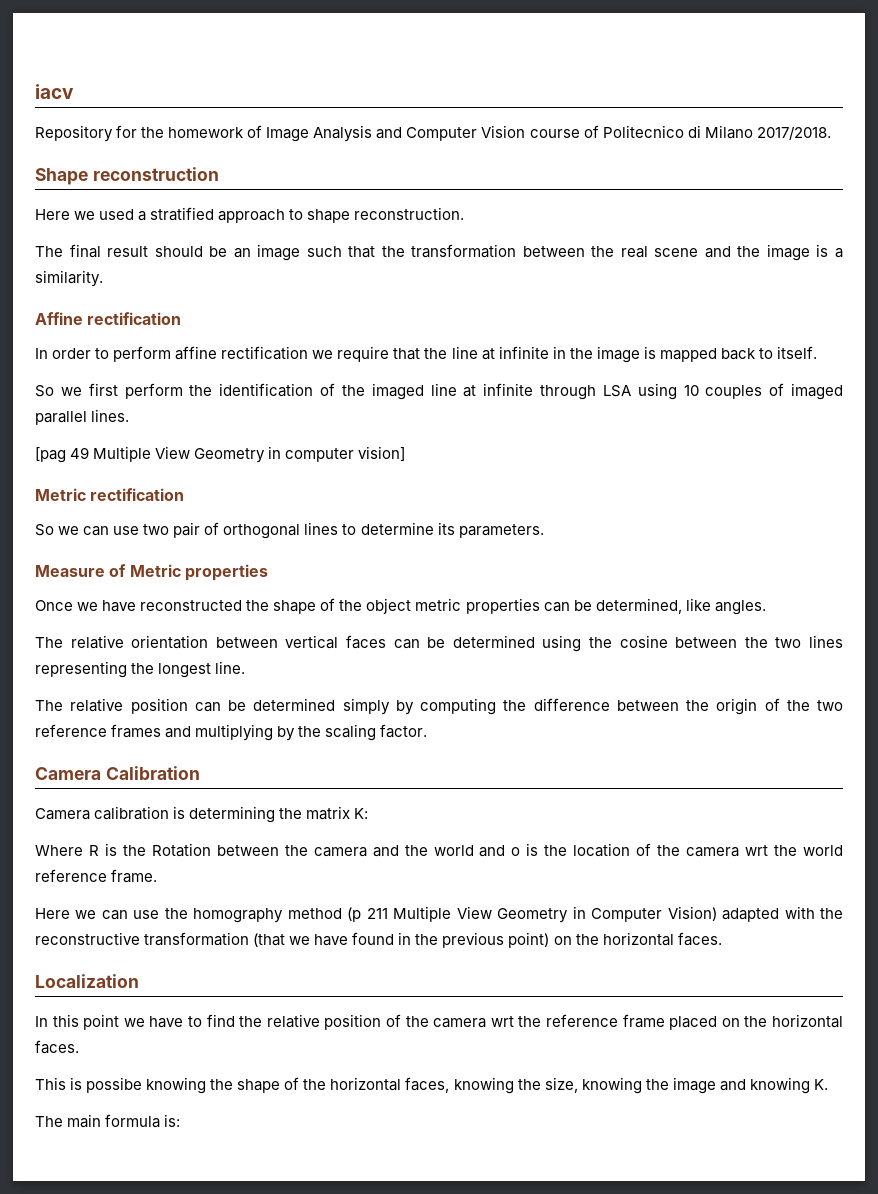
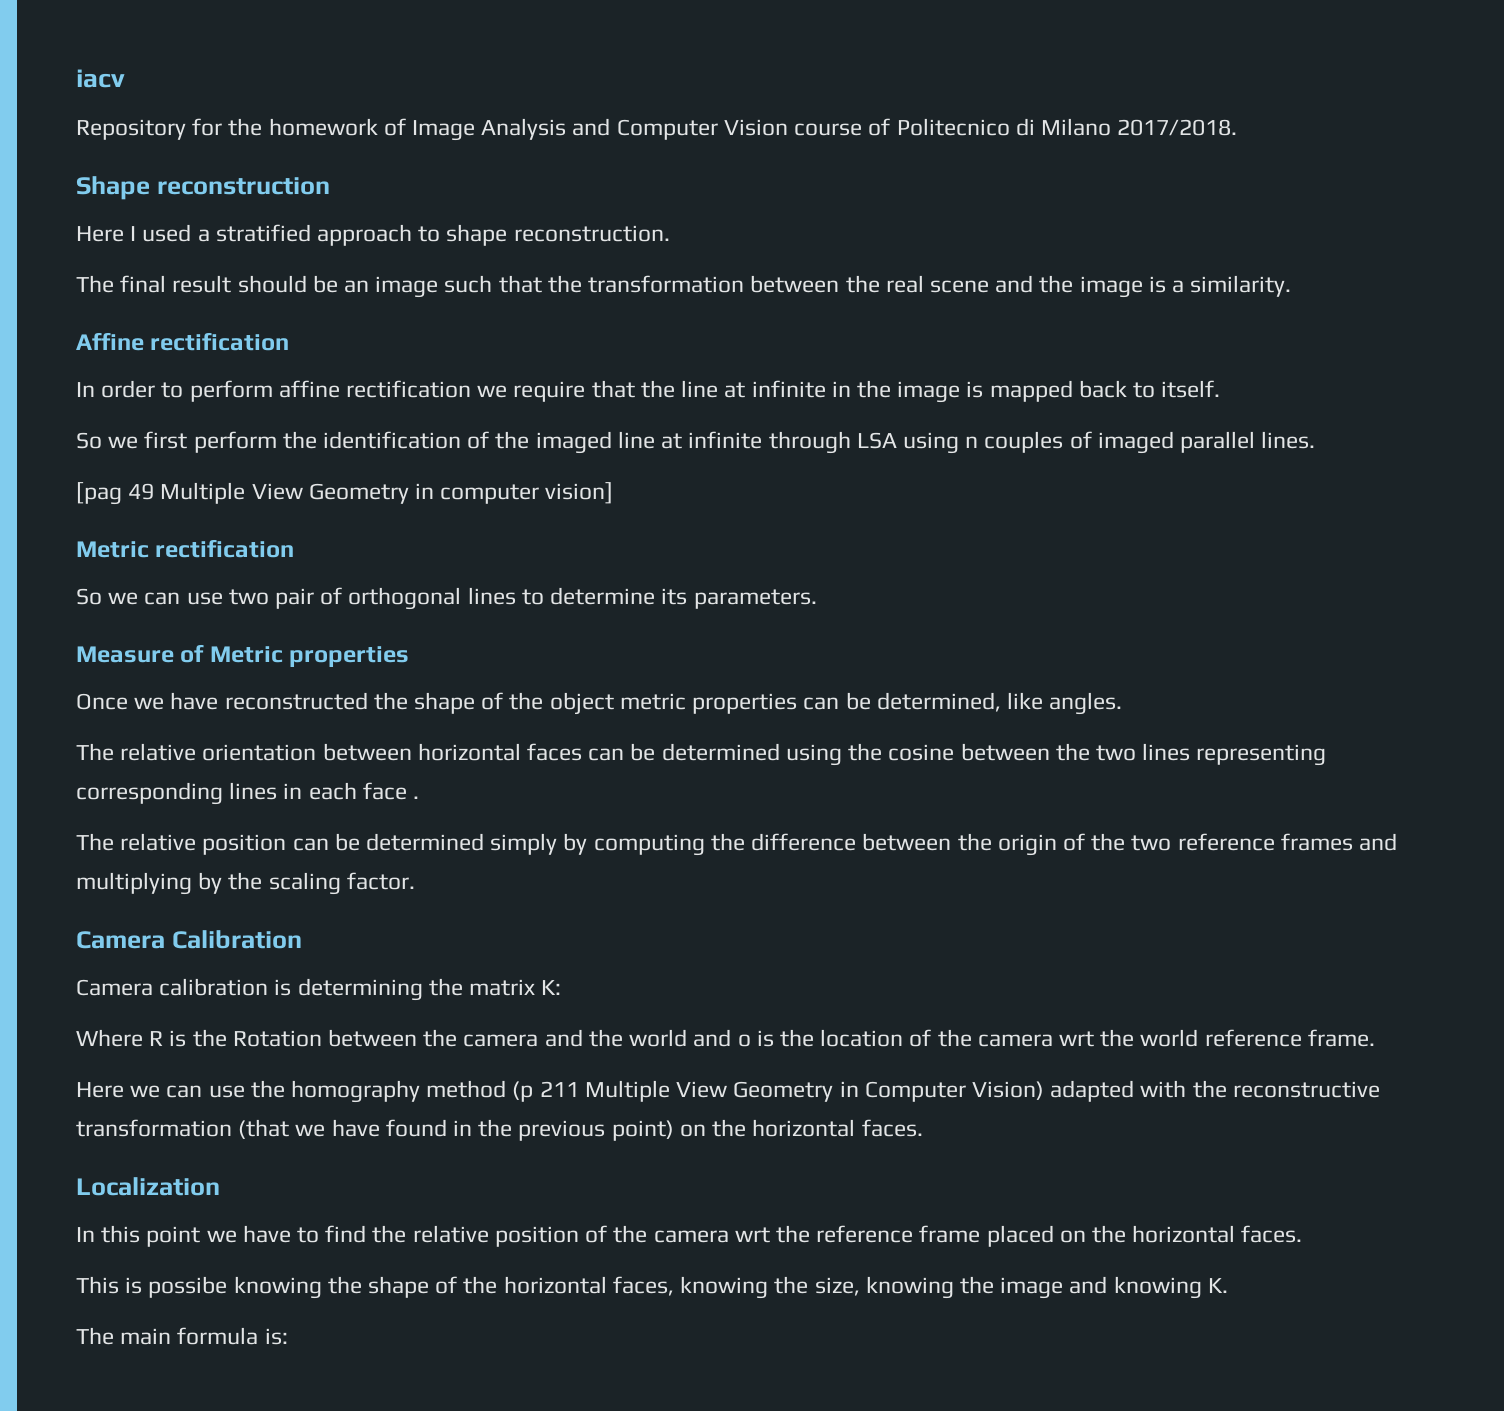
- Here we used a stratified approach to shape reconstruction.
+ Here I used a stratified approach to shape reconstruction.
- So we first perform the identification of the imaged line at infinite through LSA using 10 couples of imaged parallel lines.
+ So we first perform the identification of the imaged line at infinite through LSA using n couples of imaged parallel lines.
- The relative orientation between vertical faces can be determined using the cosine between the two lines representing the longest line.
+ The relative orientation between horizontal faces can be determined using the cosine between the two lines representing corresponding lines in each face .

